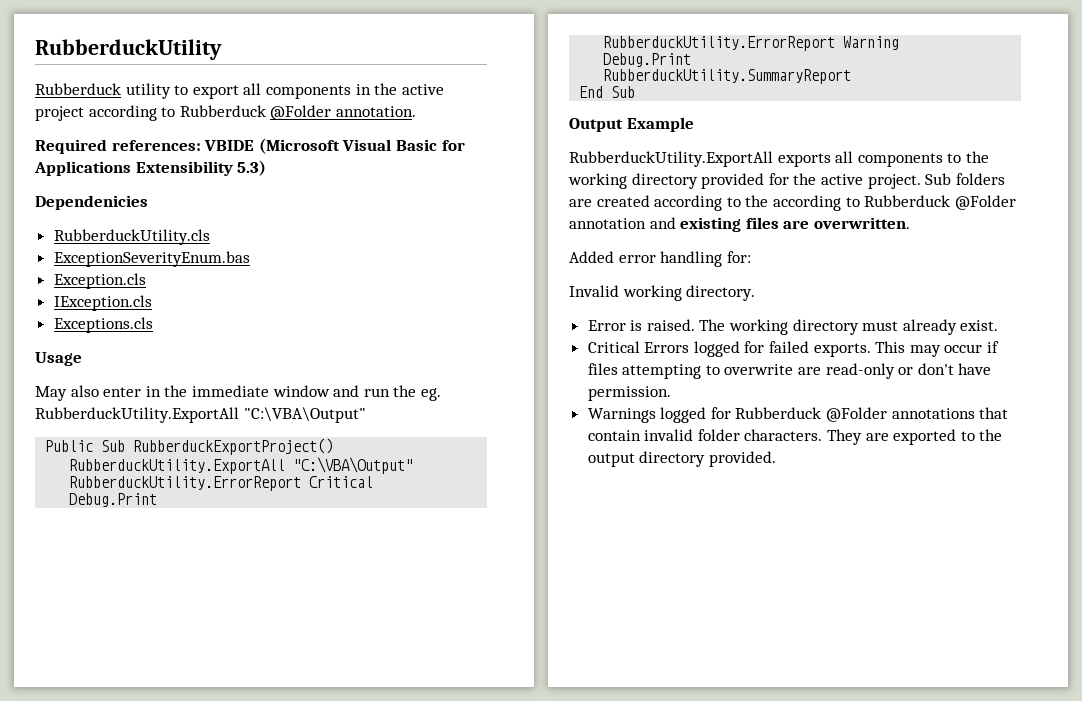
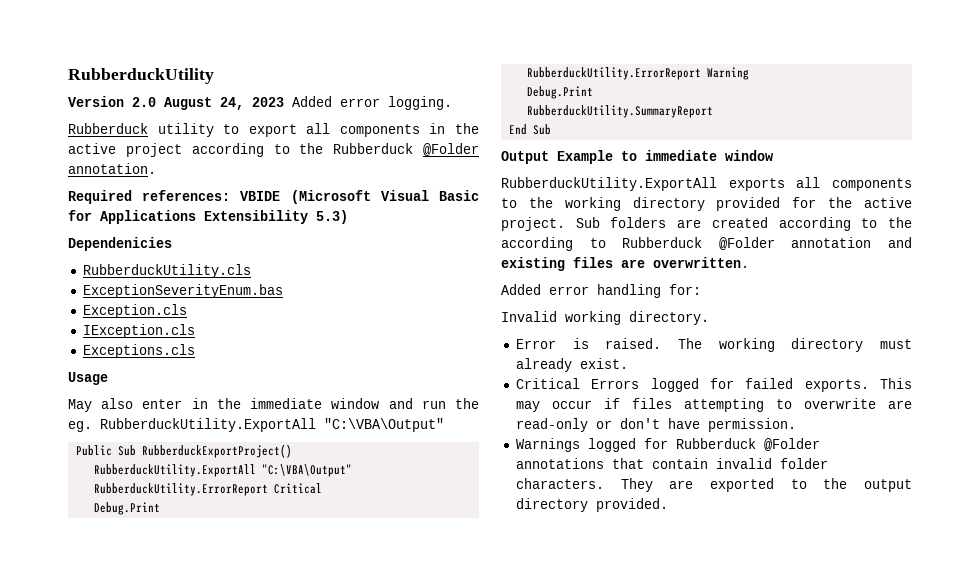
+ Version 2.0 August 24, 2023 Added error logging.
- Rubberduck utility to export all components in the active project according to Rubberduck @Folder annotation.
+ Rubberduck utility to export all components in the active project according to the Rubberduck @Folder annotation.
- Output Example
+ Output Example to immediate window

